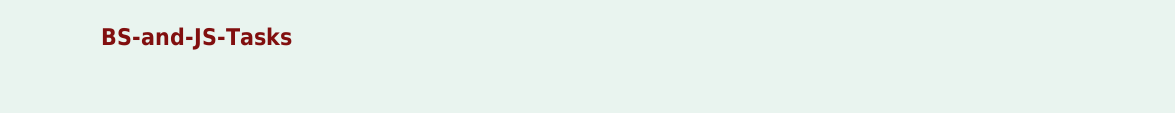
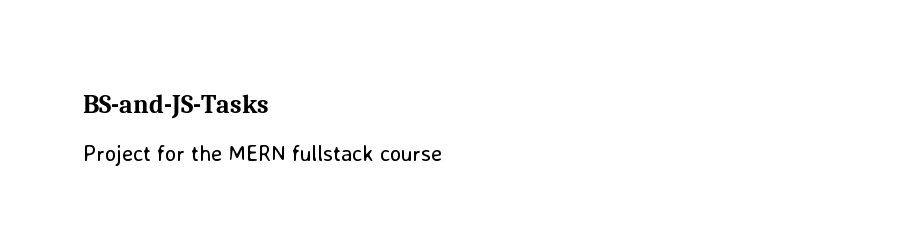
+ Project for the MERN fullstack course

